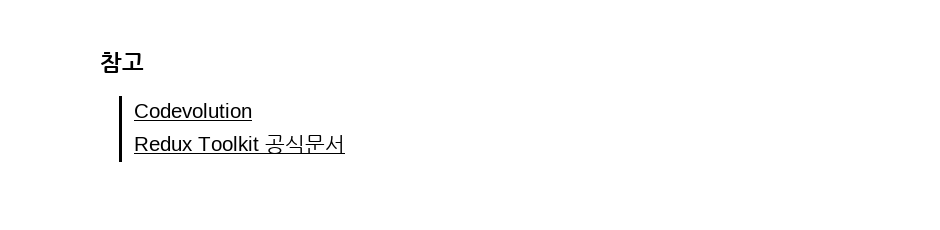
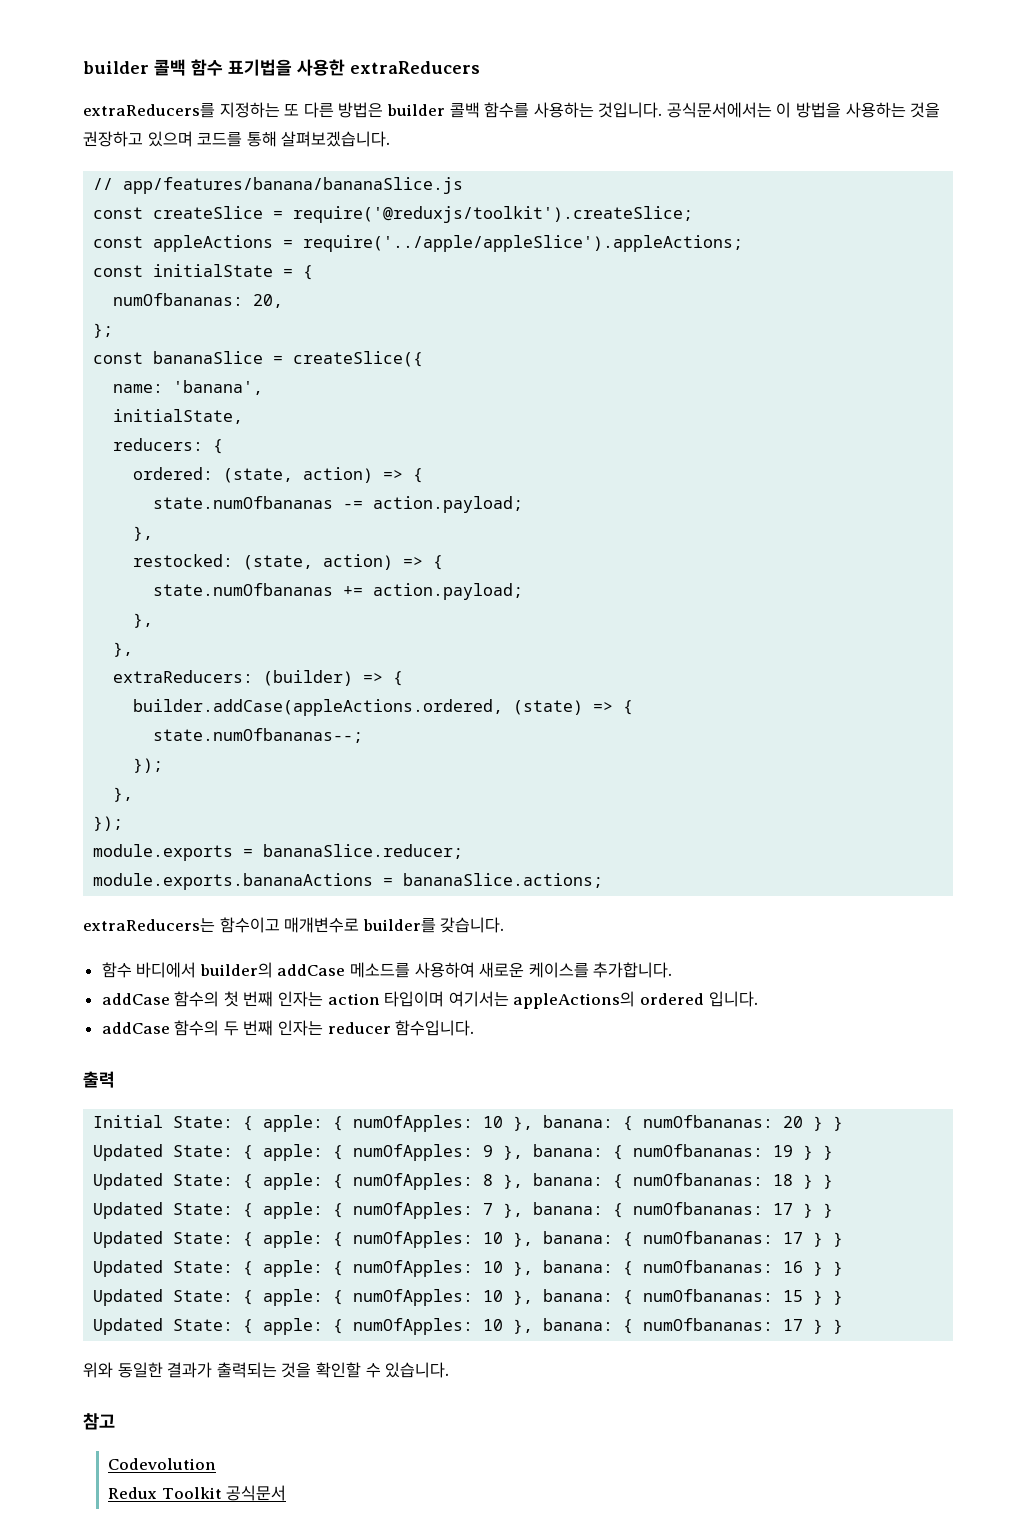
+ builder 콜백 함수 표기법을 사용한 extraReducers
+ extraReducers를 지정하는 또 다른 방법은 builder 콜백 함수를 사용하는 것입니다. 공식문서에서는 이 방법을 사용하는 것을 권장하고 있으며 코드를 통해 살펴보겠습니다.
+ // app/features/banana/bananaSlice.js
+ const createSlice = require('@reduxjs/toolkit').createSlice;
+ const appleActions = require('../apple/appleSlice').appleActions;
+ const initialState = {
+ numOfbananas: 20,
+ };
+ const bananaSlice = createSlice({
+ name: 'banana',
+ initialState,
+ reducers: {
+ ordered: (state, action) => {
+ state.numOfbananas -= action.payload;
+ },
+ restocked: (state, action) => {
+ state.numOfbananas += action.payload;
+ },
+ },
+ extraReducers: (builder) => {
+ builder.addCase(appleActions.ordered, (state) => {
+ state.numOfbananas--;
+ });
+ },
+ });
+ module.exports = bananaSlice.reducer;
+ module.exports.bananaActions = bananaSlice.actions;
+ extraReducers는 함수이고 매개변수로 builder를 갖습니다.
+ 함수 바디에서 builder의 addCase 메소드를 사용하여 새로운 케이스를 추가합니다.
+ addCase 함수의 첫 번째 인자는 action 타입이며 여기서는 appleActions의 ordered 입니다.
+ addCase 함수의 두 번째 인자는 reducer 함수입니다.
+ 출력
+ Initial State: { apple: { numOfApples: 10 }, banana: { numOfbananas: 20 } }
+ Updated State: { apple: { numOfApples: 9 }, banana: { numOfbananas: 19 } }
+ Updated State: { apple: { numOfApples: 8 }, banana: { numOfbananas: 18 } }
+ Updated State: { apple: { numOfApples: 7 }, banana: { numOfbananas: 17 } }
+ Updated State: { apple: { numOfApples: 10 }, banana: { numOfbananas: 17 } }
+ Updated State: { apple: { numOfApples: 10 }, banana: { numOfbananas: 16 } }
+ Updated State: { apple: { numOfApples: 10 }, banana: { numOfbananas: 15 } }
+ Updated State: { apple: { numOfApples: 10 }, banana: { numOfbananas: 17 } }
+ 위와 동일한 결과가 출력되는 것을 확인할 수 있습니다.

